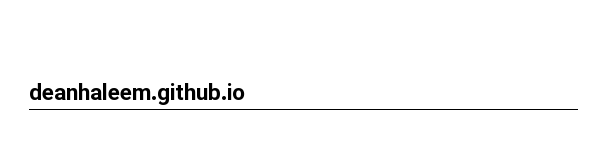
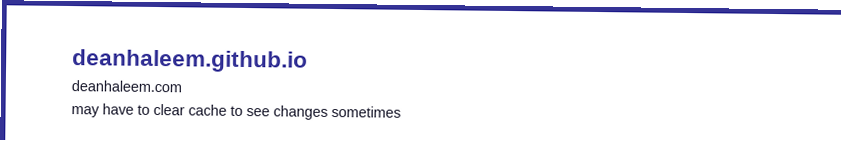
+ deanhaleem.com
+ may have to clear cache to see changes sometimes

